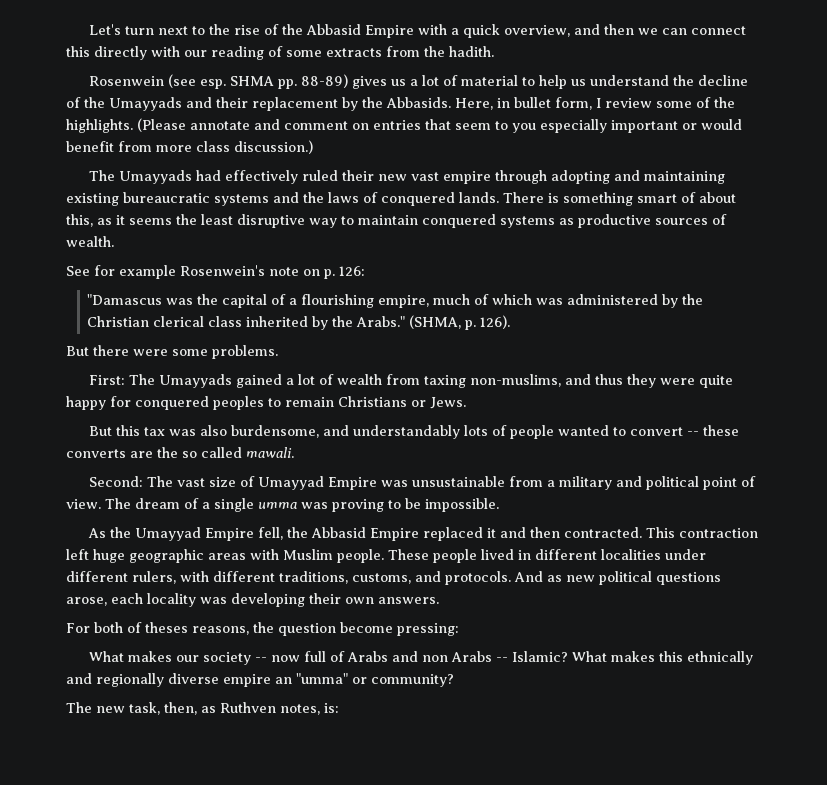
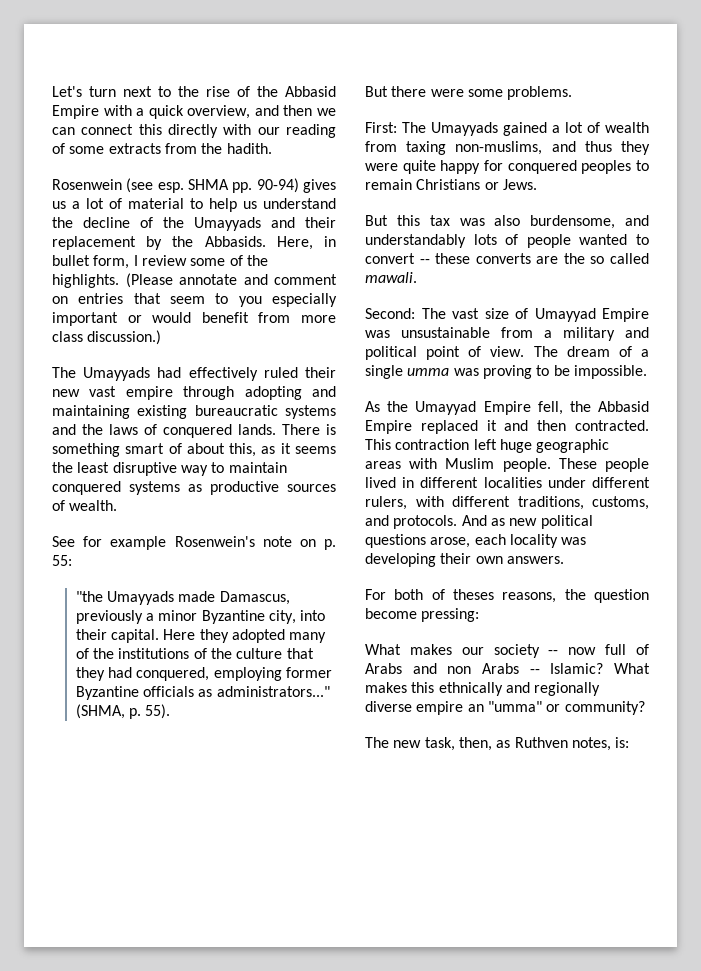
- SHMA pp. 88-89) gives us a lot of material to help us understand the decline of the Umayyads and their replacement by the Abbasids.
+ SHMA pp. 90-94) gives us a lot of material to help us understand the decline of the Umayyads and their replacement by the Abbasids.
- See for example Rosenwein's note on p. 126:
- "Damascus was the capital of a flourishing empire, much of which was administered by the Christian clerical class inherited by the Arabs."
+ See for example Rosenwein's note on p. 55:
+ "the Umayyads made Damascus, previously a minor Byzantine city, into their capital. Here they adopted many of the institutions of the culture that they had conquered, employing former Byzantine officials as administrators..."
- (SHMA, p. 126).
+ (SHMA, p. 55).

